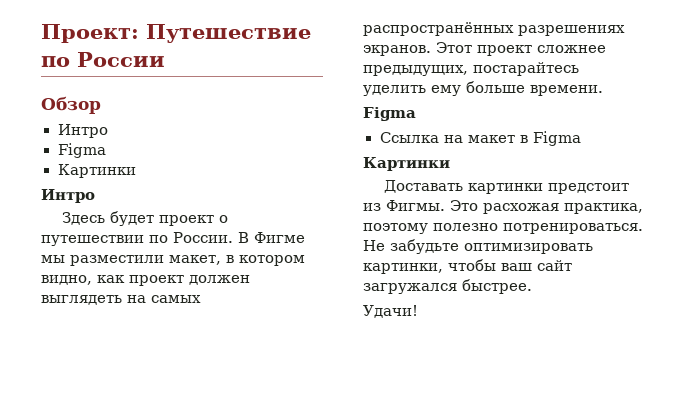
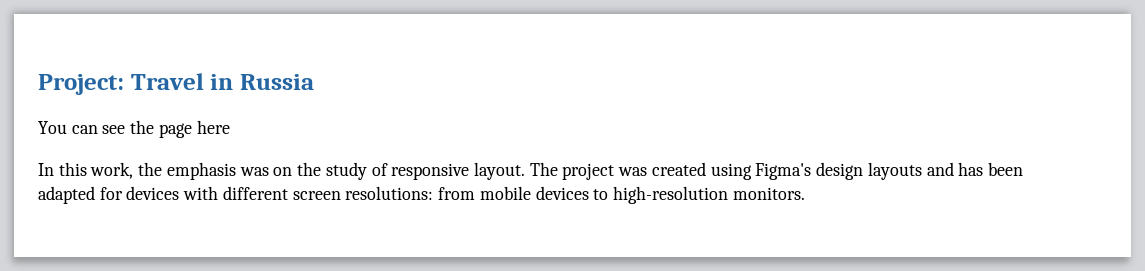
- Проект: Путешествие по России
- Обзор
- Интро
- Figma
- Картинки
- Интро
- Здесь будет проект о путешествии по России. В Фигме мы разместили макет, в котором видно, как проект должен выглядеть на самых распространённых разрешениях экранов. Этот проект сложнее предыдущих, постарайтесь уделить ему больше времени.
- Figma
- Ссылка на макет в Figma
- Картинки
- Доставать картинки предстоит из Фигмы. Это расхожая практика, поэтому полезно потренироваться. Не забудьте оптимизировать картинки, чтобы ваш сайт загружался быстрее.
- Удачи!
+ Project: Travel in Russia
+ You can see the page here
+ In this work, the emphasis was on the study of responsive layout. The project was created using Figma's design layouts and has been adapted for devices with different screen resolutions: from mobile devices to high-resolution monitors.

